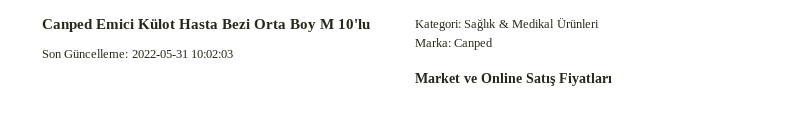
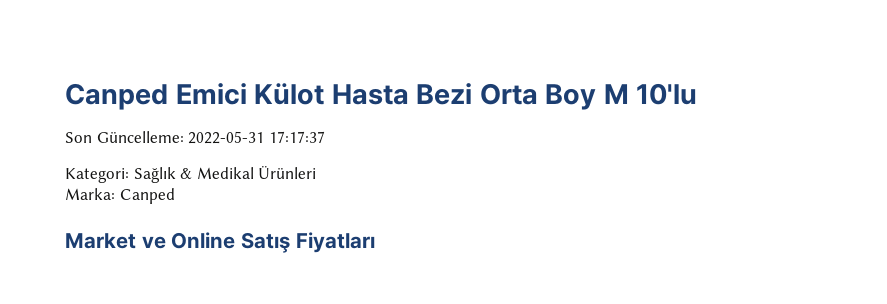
- Son Güncelleme: 2022-05-31 10:02:03
+ Son Güncelleme: 2022-05-31 17:17:37

